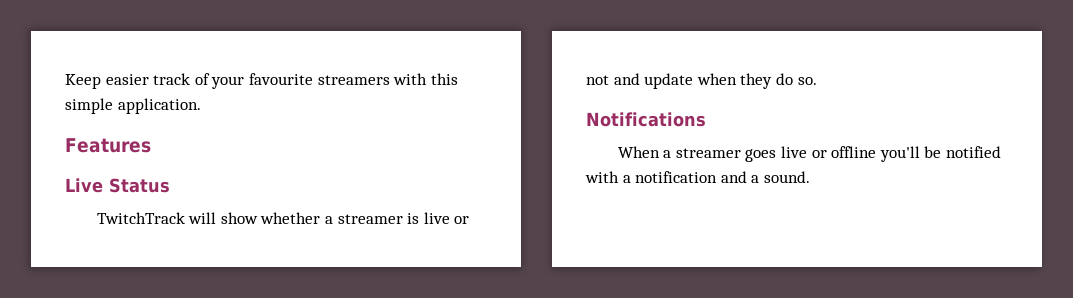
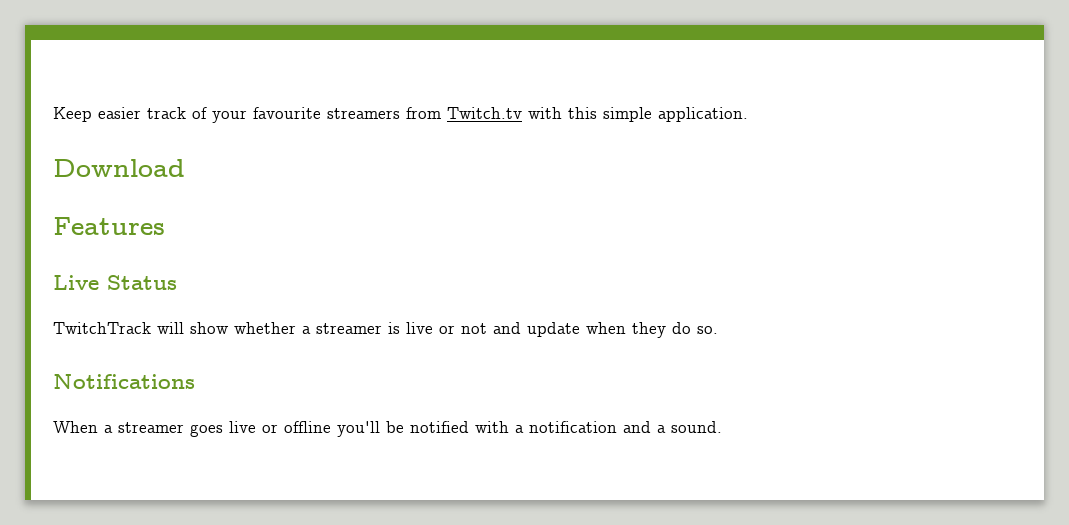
- Keep easier track of your favourite streamers with this simple application.
+ Keep easier track of your favourite streamers from Twitch.tv with this simple application.
+ Download

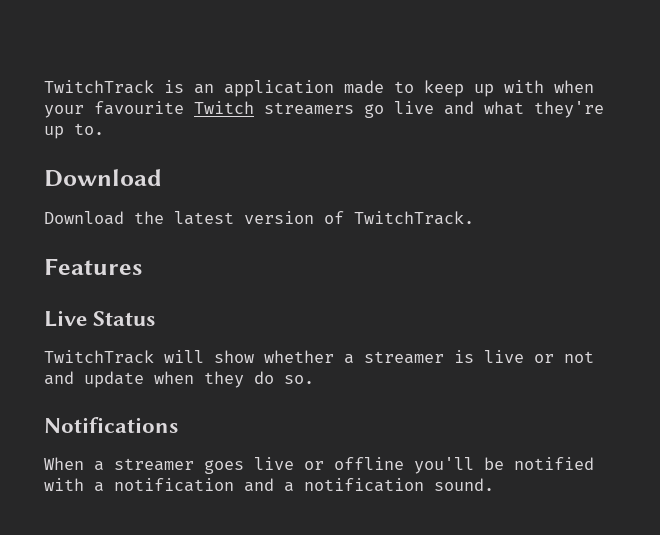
- Keep easier track of your favourite streamers from Twitch.tv with this simple application.
+ TwitchTrack is an application made to keep up with when your favourite Twitch streamers go live and what they're up to.
  Download
+ Download the latest version of TwitchTrack.
- When a streamer goes live or offline you'll be notified with a notification and a sound.
+ When a streamer goes live or offline you'll be notified with a notification and a notification sound.

